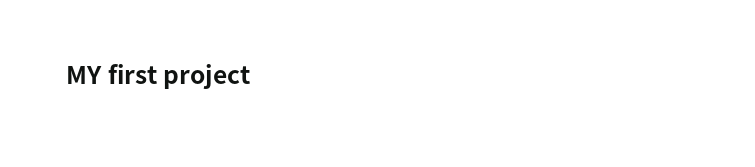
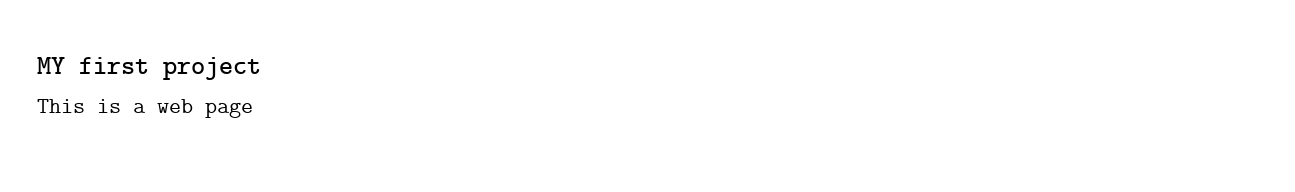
+ This is a web page

